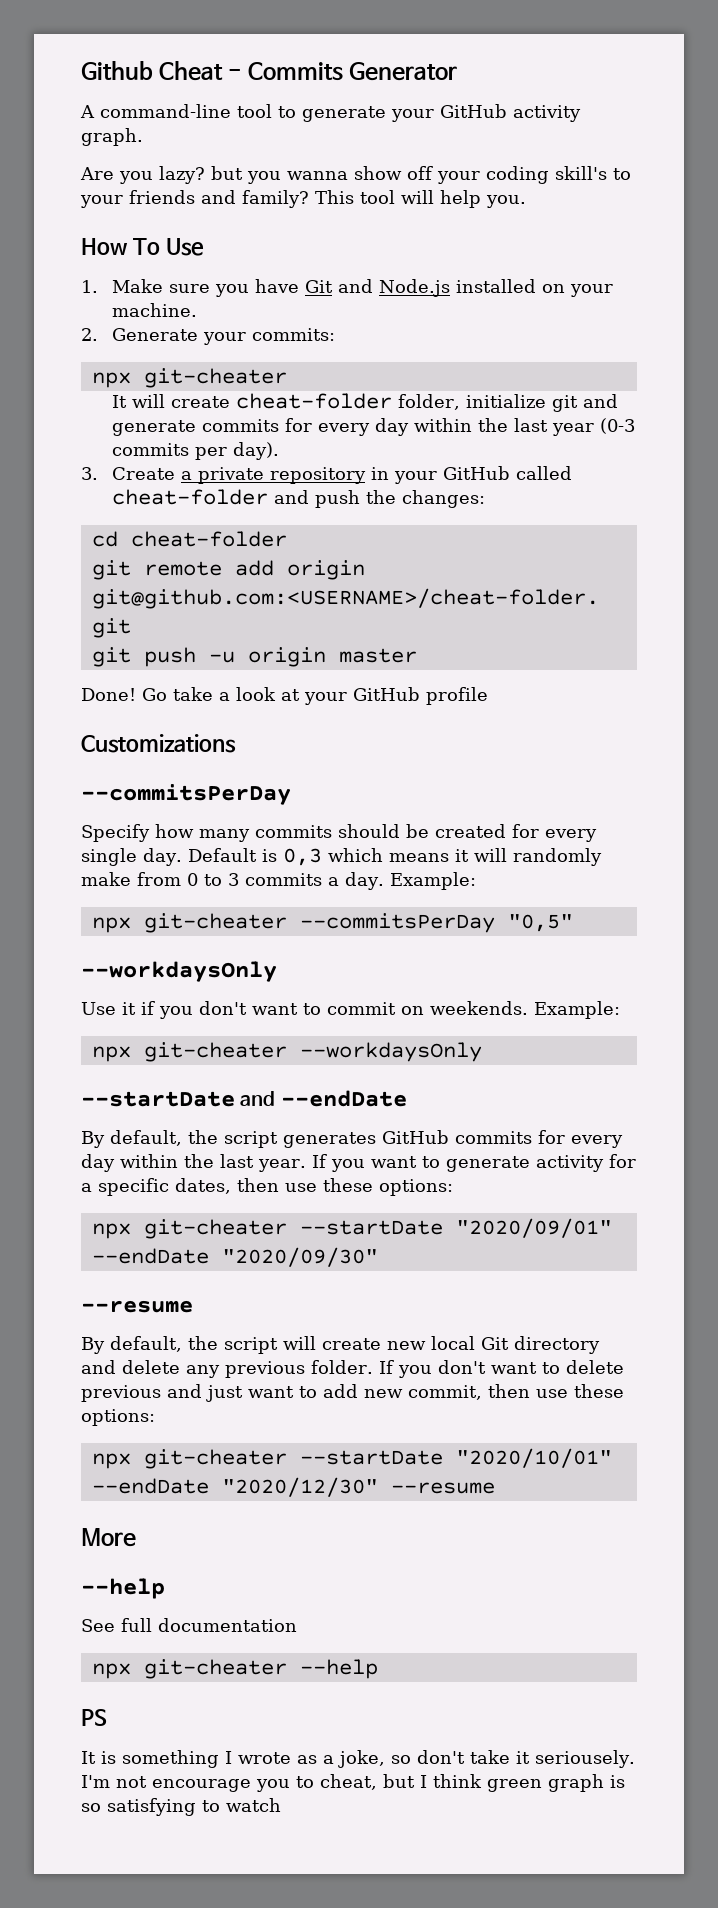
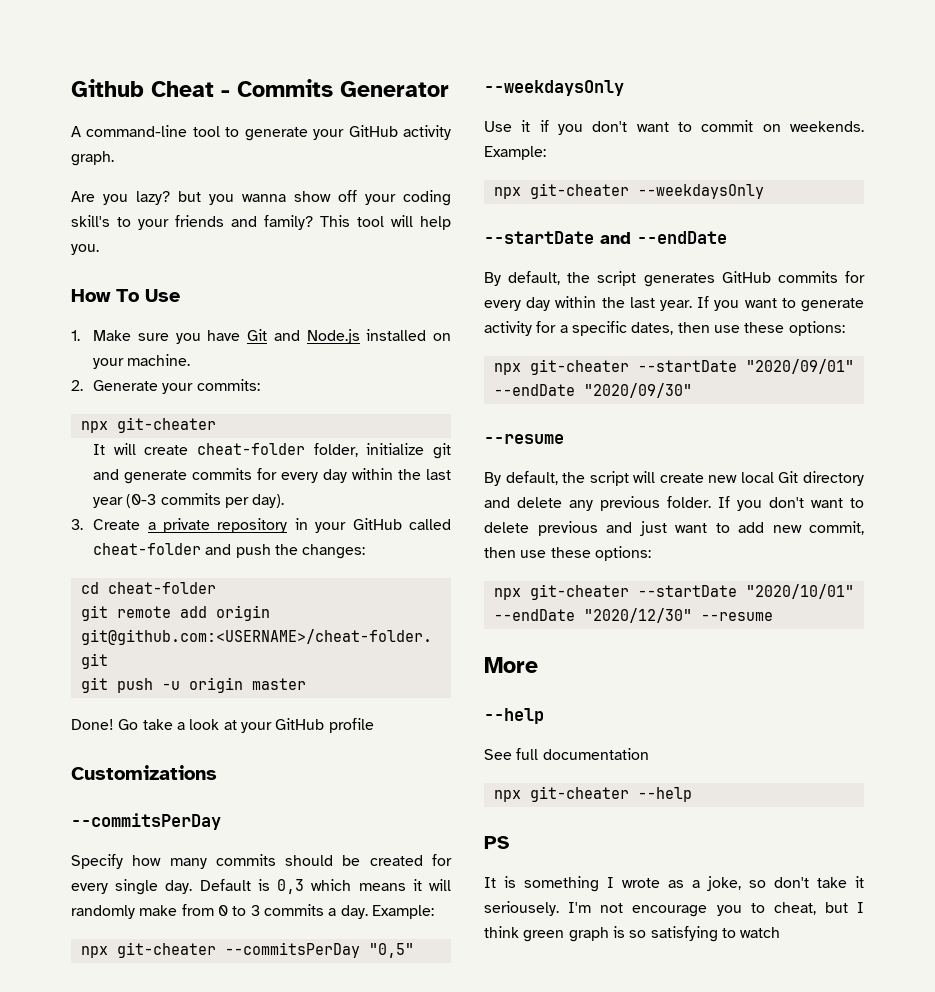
  npx git-cheater --commitsPerDay "0,5"
- --workdaysOnly
+ --weekdaysOnly
- npx git-cheater --workdaysOnly
+ npx git-cheater --weekdaysOnly

